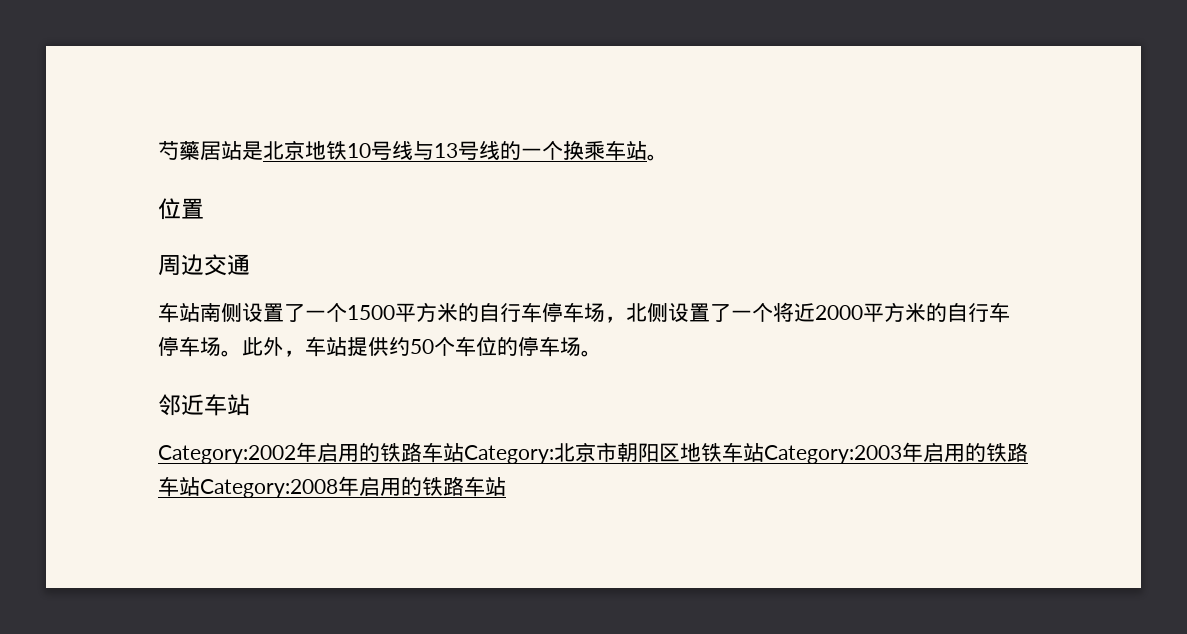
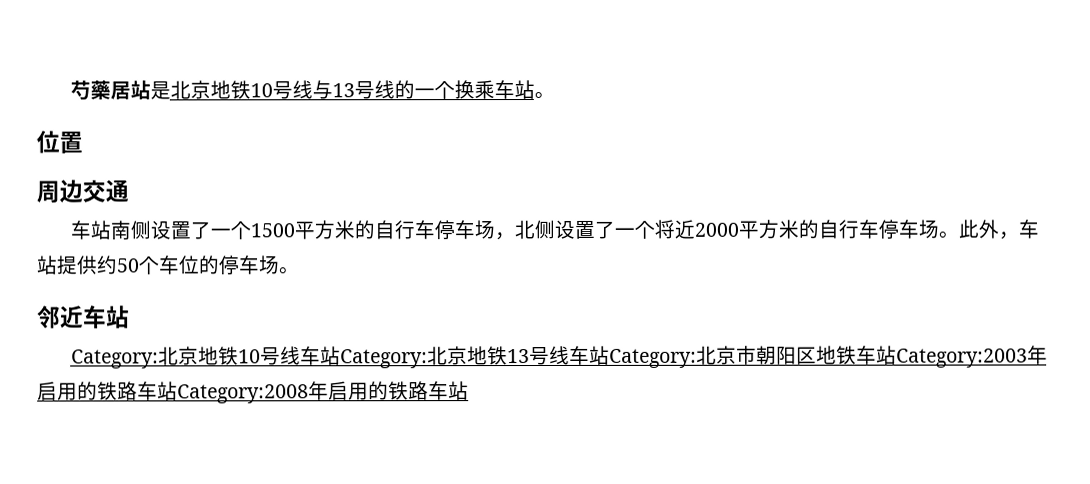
- Category:2002年启用的铁路车站Category:北京市朝阳区地铁车站Category:2003年启用的铁路车站Category:2008年启用的铁路车站
+ Category:北京地铁10号线车站Category:北京地铁13号线车站Category:北京市朝阳区地铁车站Category:2003年启用的铁路车站Category:2008年启用的铁路车站

